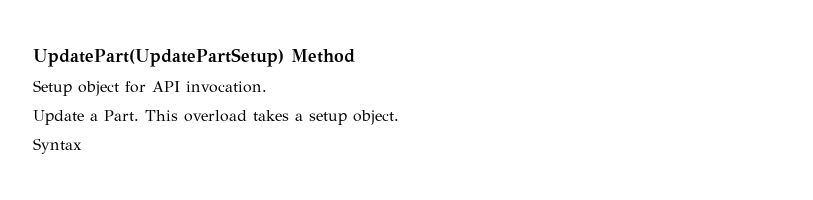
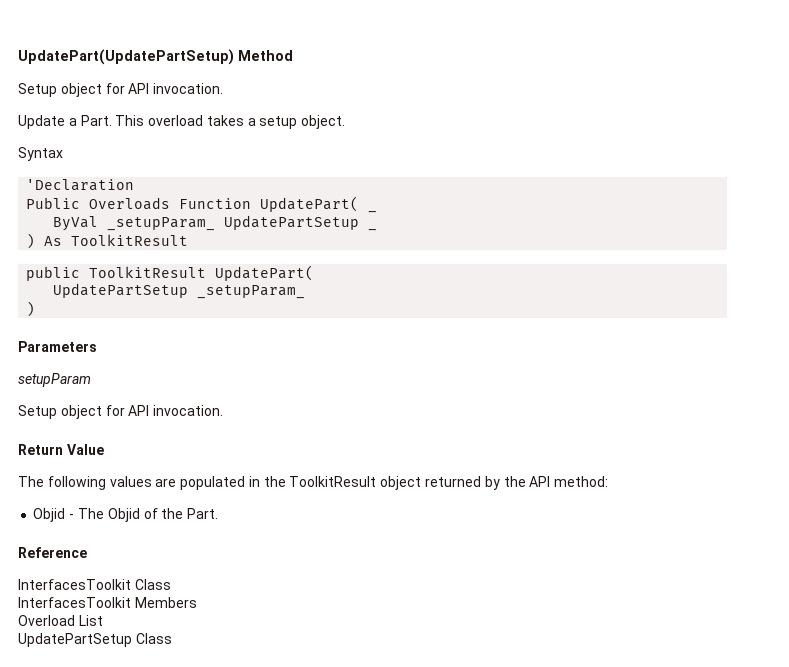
+ 'Declaration
+ Public Overloads Function UpdatePart( _
+ ByVal _setupParam_ UpdatePartSetup _
+ ) As ToolkitResult
+ public ToolkitResult UpdatePart(
+ UpdatePartSetup _setupParam_
+ )
+ Parameters
+ setupParam
+ Setup object for API invocation.
+ Return Value
+ The following values are populated in the ToolkitResult object returned by the API method:
+ Objid - The Objid of the Part.
+ Reference
+ InterfacesToolkit Class
+ InterfacesToolkit Members
+ Overload List
+ UpdatePartSetup Class

